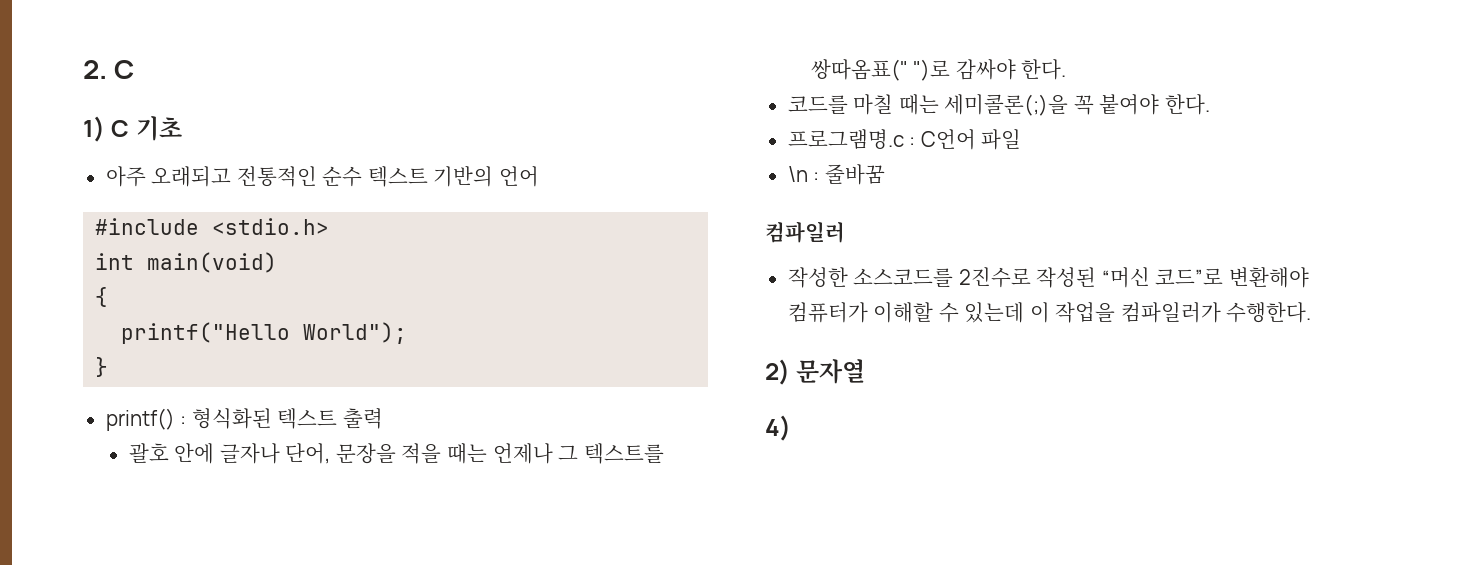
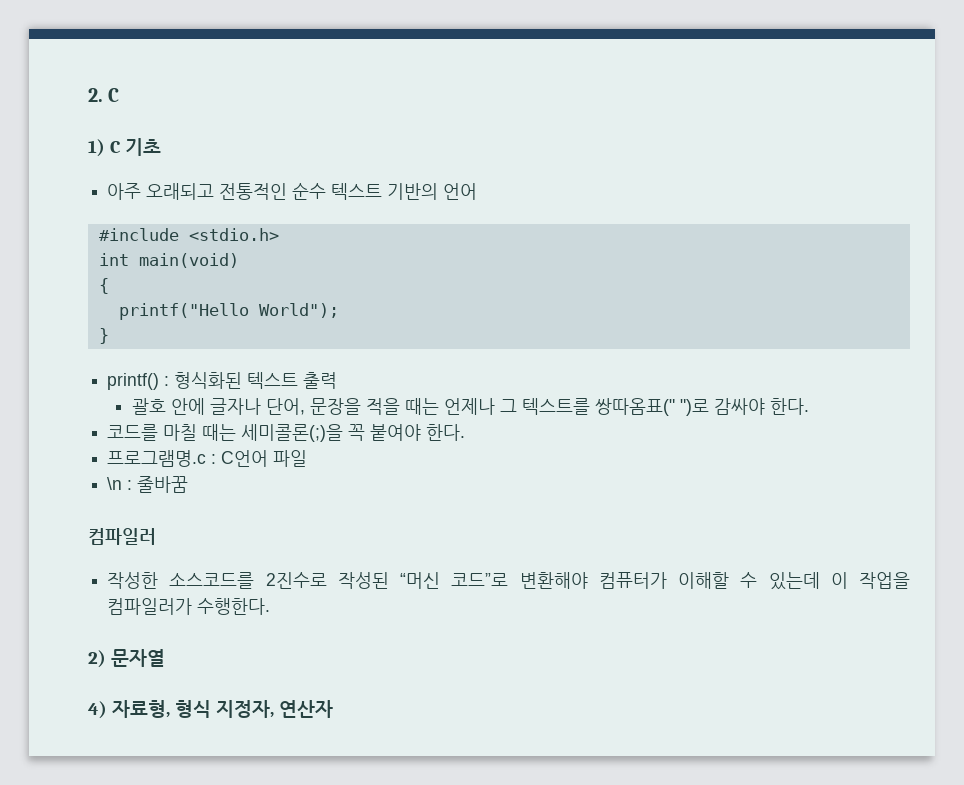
- 4)
+ 4) 자료형, 형식 지정자, 연산자

